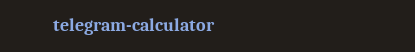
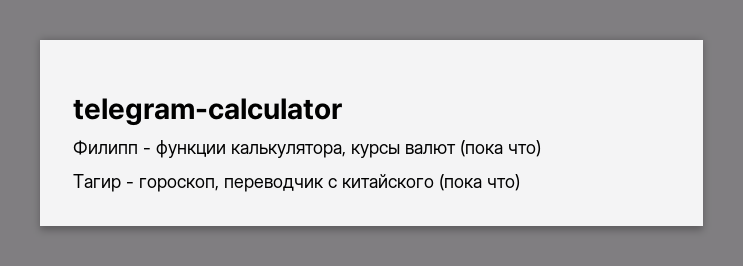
+ Филипп - функции калькулятора, курсы валют (пока что)
+ Тагир - гороскоп, переводчик с китайского (пока что)

